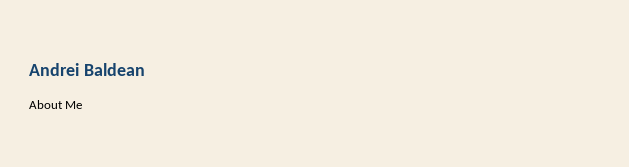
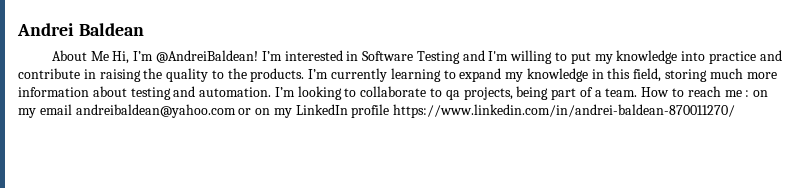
- About Me
+ About Me Hi, I’m @AndreiBaldean! I’m interested in Software Testing and I'm willing to put my knowledge into practice and contribute in raising the quality to the products. I’m currently learning to expand my knowledge in this field, storing much more information about testing and automation. I’m looking to collaborate to qa projects, being part of a team. How to reach me : on my email andreibaldean@yahoo.com or on my LinkedIn profile https://www.linkedin.com/in/andrei-baldean-870011270/

